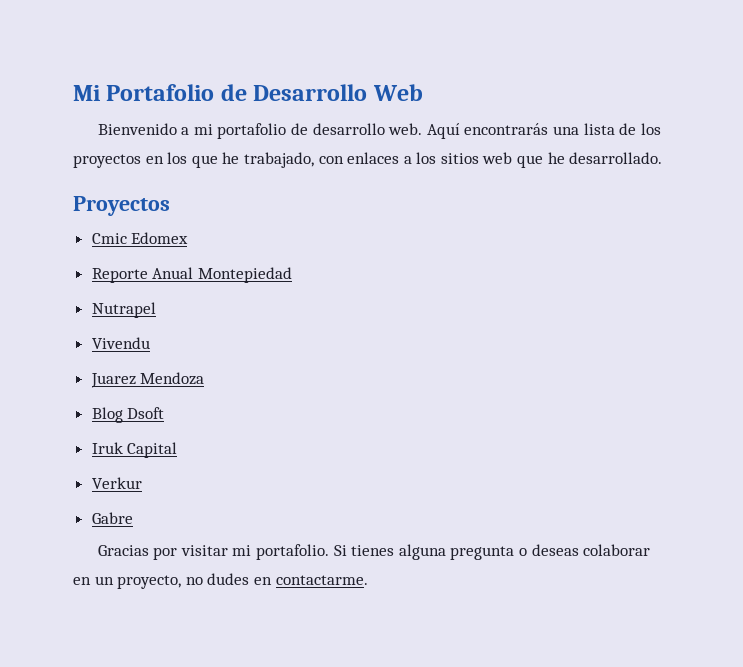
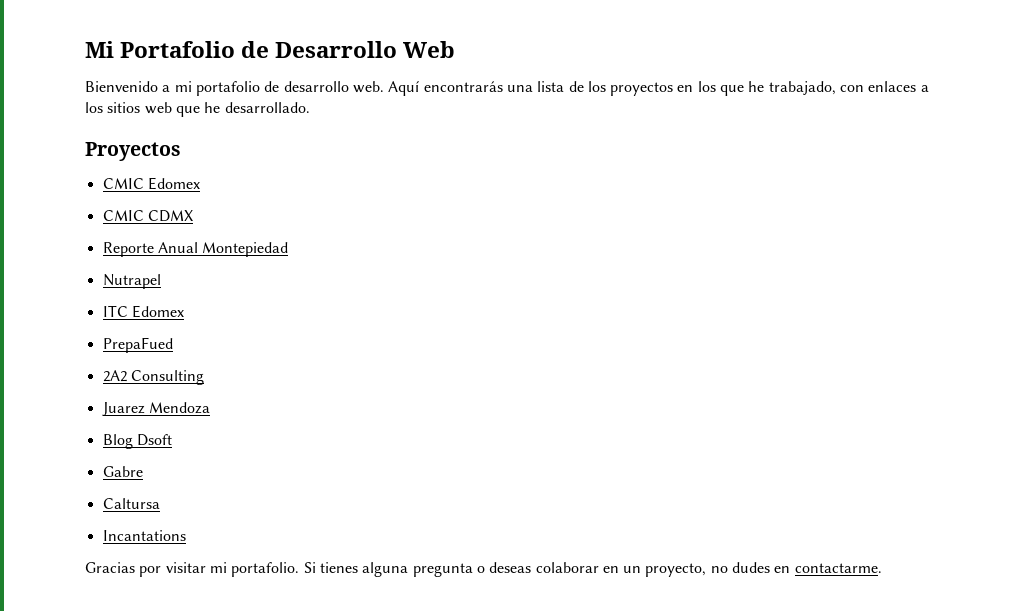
- Cmic Edomex
+ CMIC Edomex
+ CMIC CDMX
- Vivendu
+ ITC Edomex
+ PrepaFued
+ 2A2 Consulting
- Iruk Capital
- Verkur
  Gabre
+ Caltursa
+ Incantations

